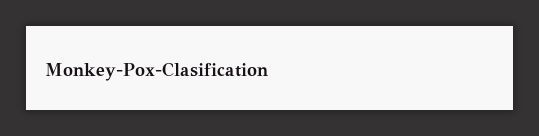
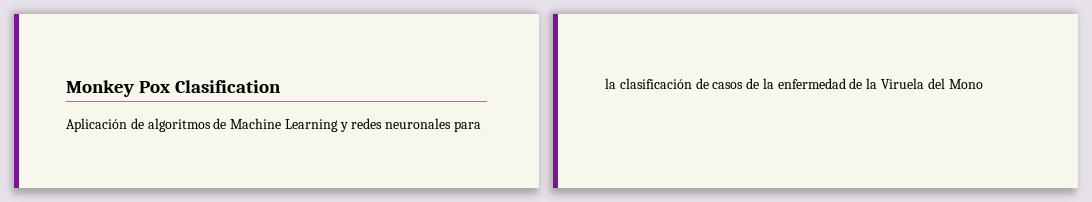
- Monkey-Pox-Clasification
+ Monkey Pox Clasification
+ Aplicación de algoritmos de Machine Learning y redes neuronales para la clasificación de casos de la enfermedad de la Viruela del Mono

